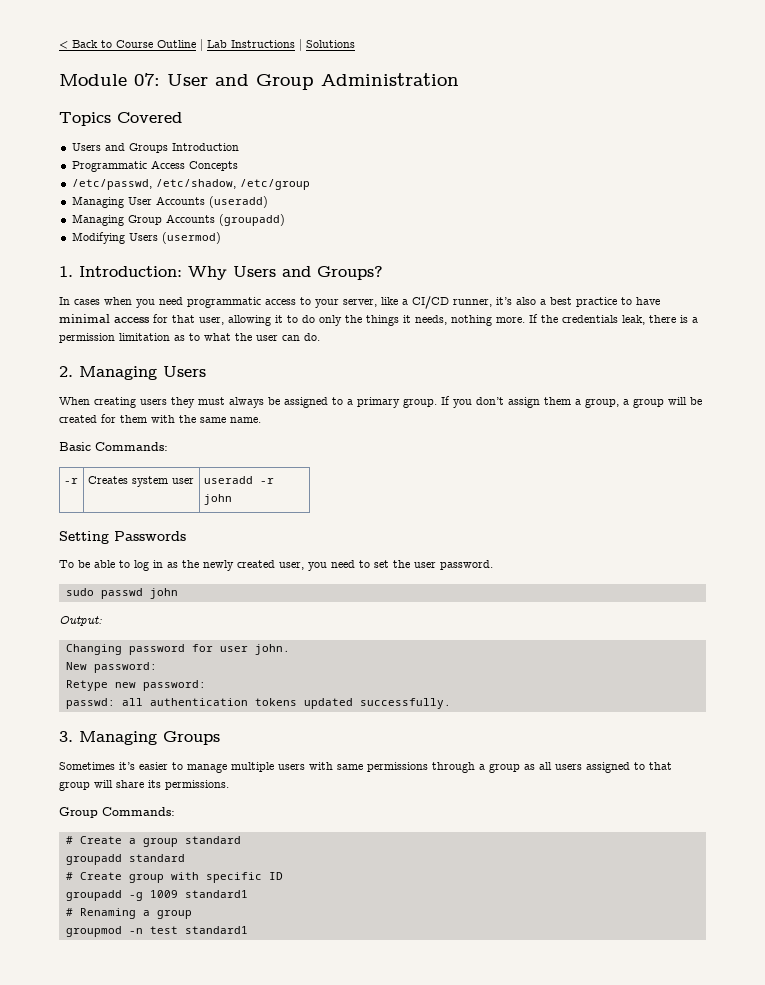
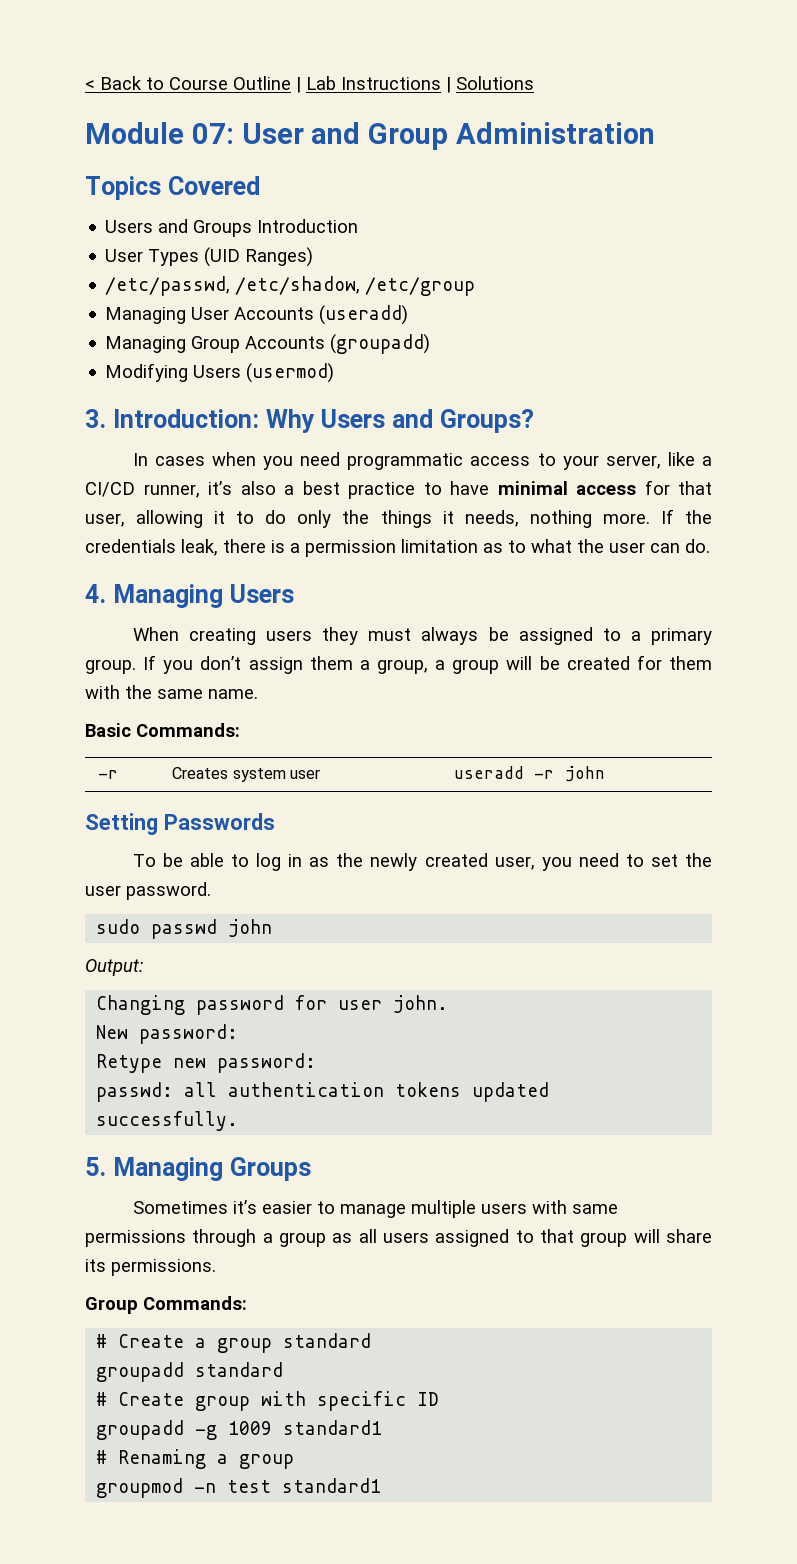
- Programmatic Access Concepts
+ User Types (UID Ranges)
- 1. Introduction: Why Users and Groups?
+ 3. Introduction: Why Users and Groups?
- 2. Managing Users
+ 4. Managing Users
- 3. Managing Groups
+ 5. Managing Groups

